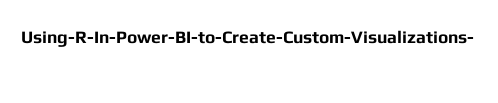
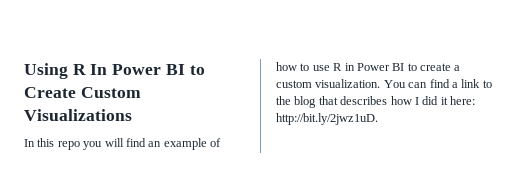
- Using-R-In-Power-BI-to-Create-Custom-Visualizations-
+ Using R In Power BI to Create Custom Visualizations
+ In this repo you will find an example of how to use R in Power BI to create a custom visualization. You can find a link to the blog that describes how I did it here: http://bit.ly/2jwz1uD.

